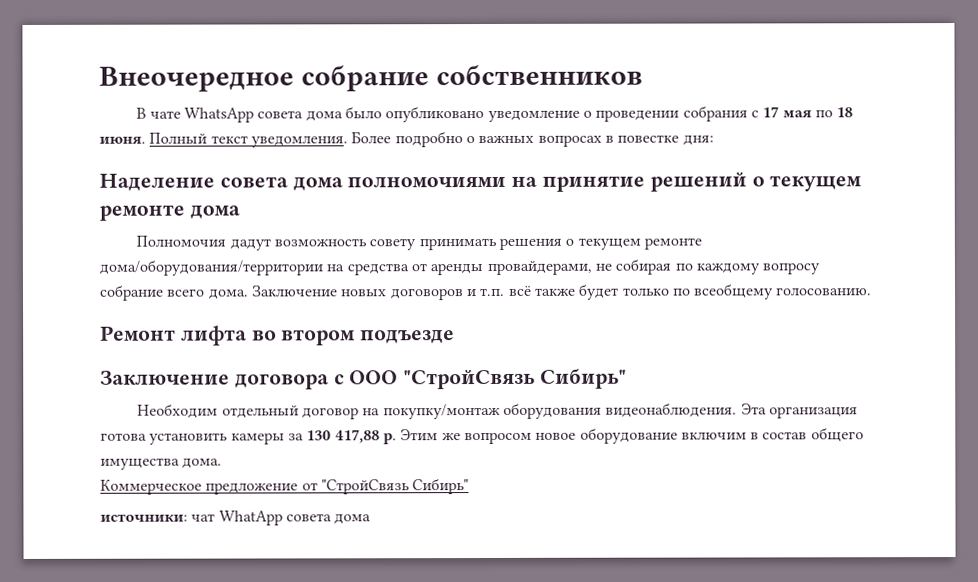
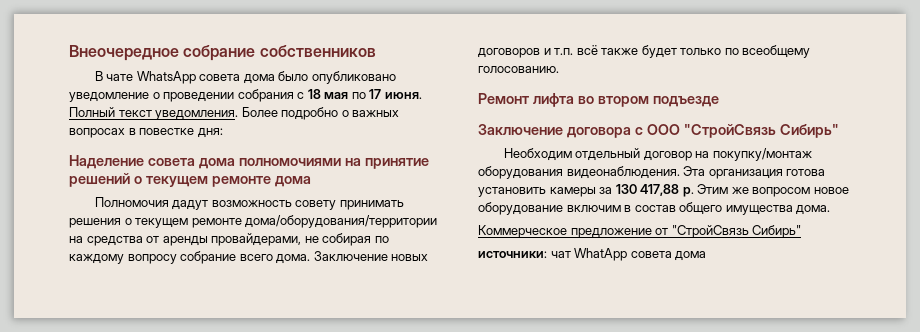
- В чате WhatsApp совета дома было опубликовано уведомление о проведении собрания с 17 мая по 18 июня.
+ В чате WhatsApp совета дома было опубликовано уведомление о проведении собрания с 18 мая по 17 июня.

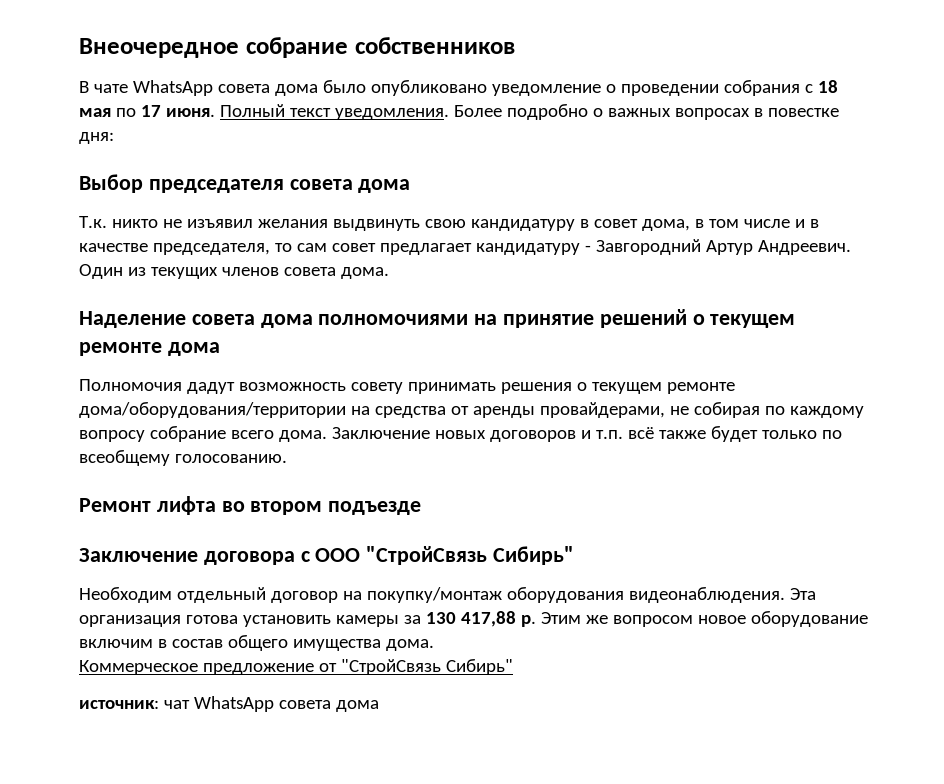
+ Выбор председателя совета дома
+ Т.к. никто не изъявил желания выдвинуть свою кандидатуру в совет дома, в том числе и в качестве председателя, то сам совет предлагает кандидатуру - Завгородний Артур Андреевич. Один из текущих членов совета дома.
- иcточники: чат WhatApp совета дома
+ источник: чат WhatsApp совета дома

